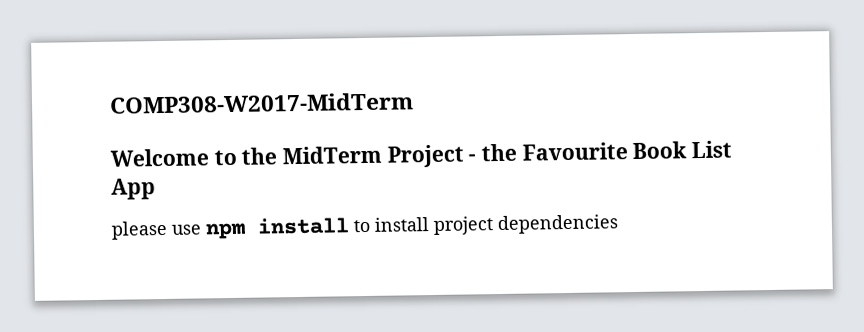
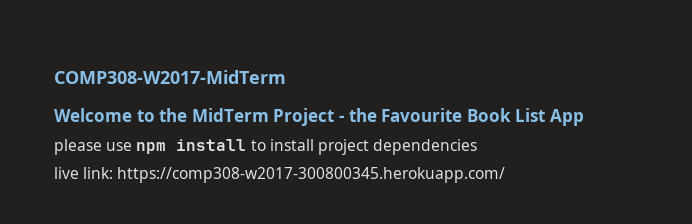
+ live link: https://comp308-w2017-300800345.herokuapp.com/

